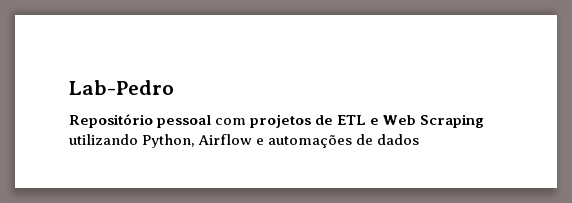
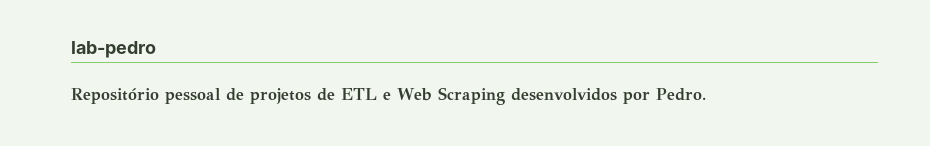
- Lab-Pedro
+ lab-pedro
- Repositório pessoal com projetos de ETL e Web Scraping utilizando Python, Airflow e automações de dados
+ Repositório pessoal de projetos de ETL e Web Scraping desenvolvidos por Pedro.

